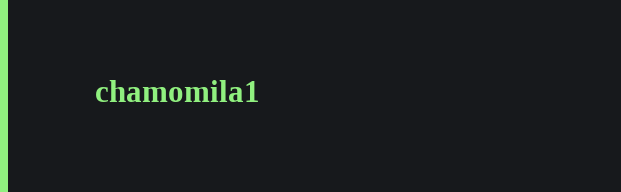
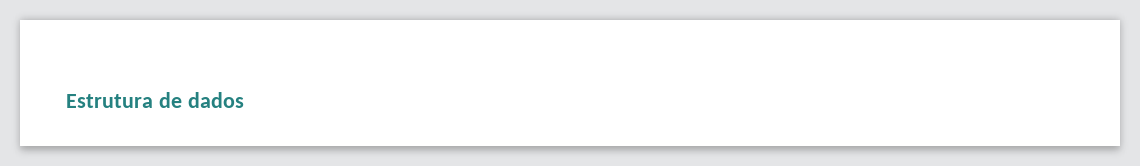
- chamomila1
+ Estrutura de dados

